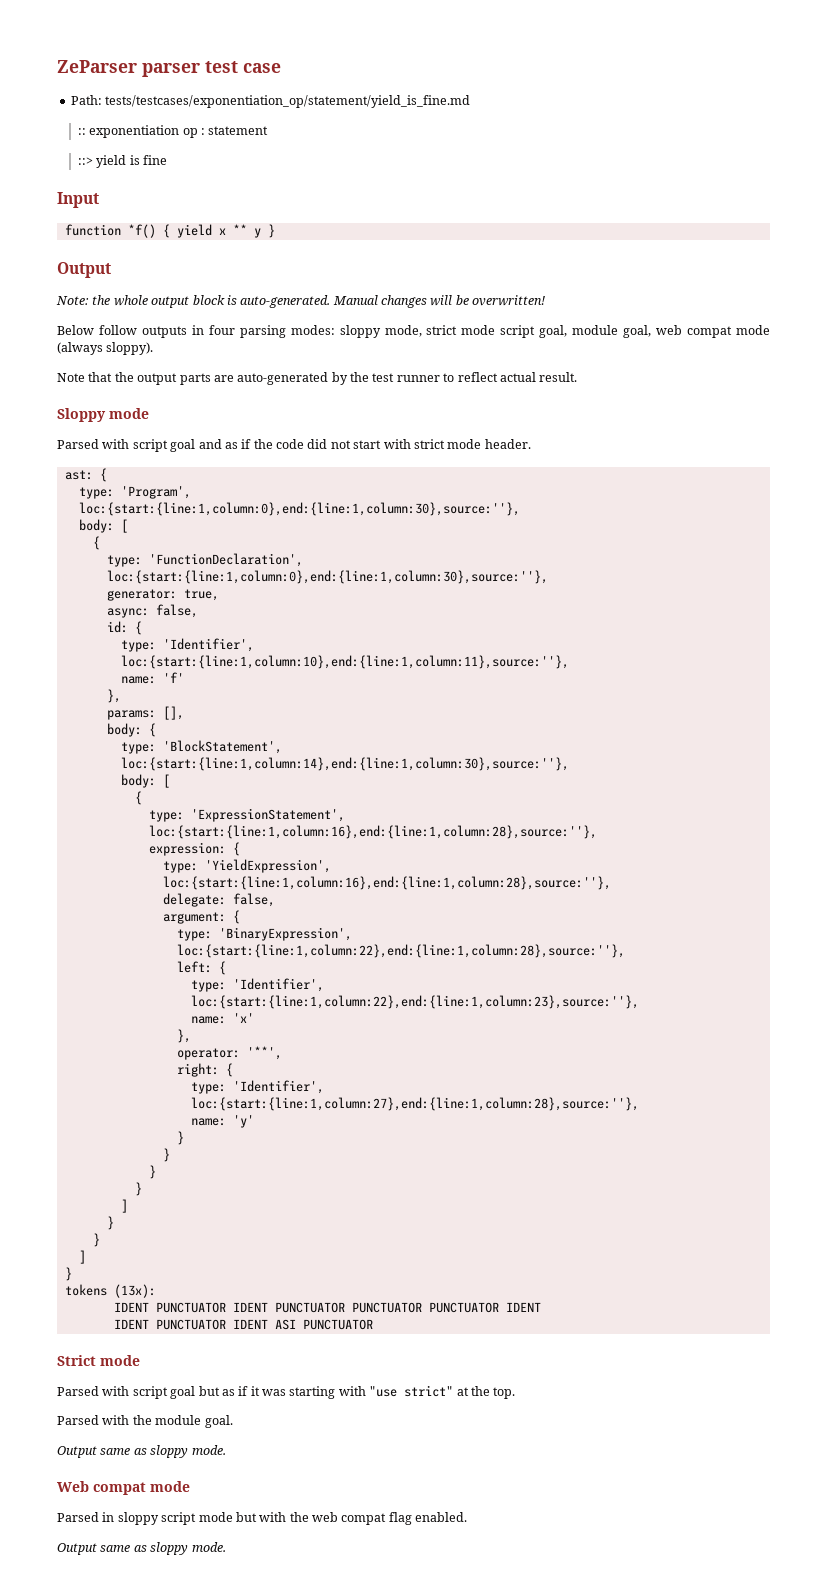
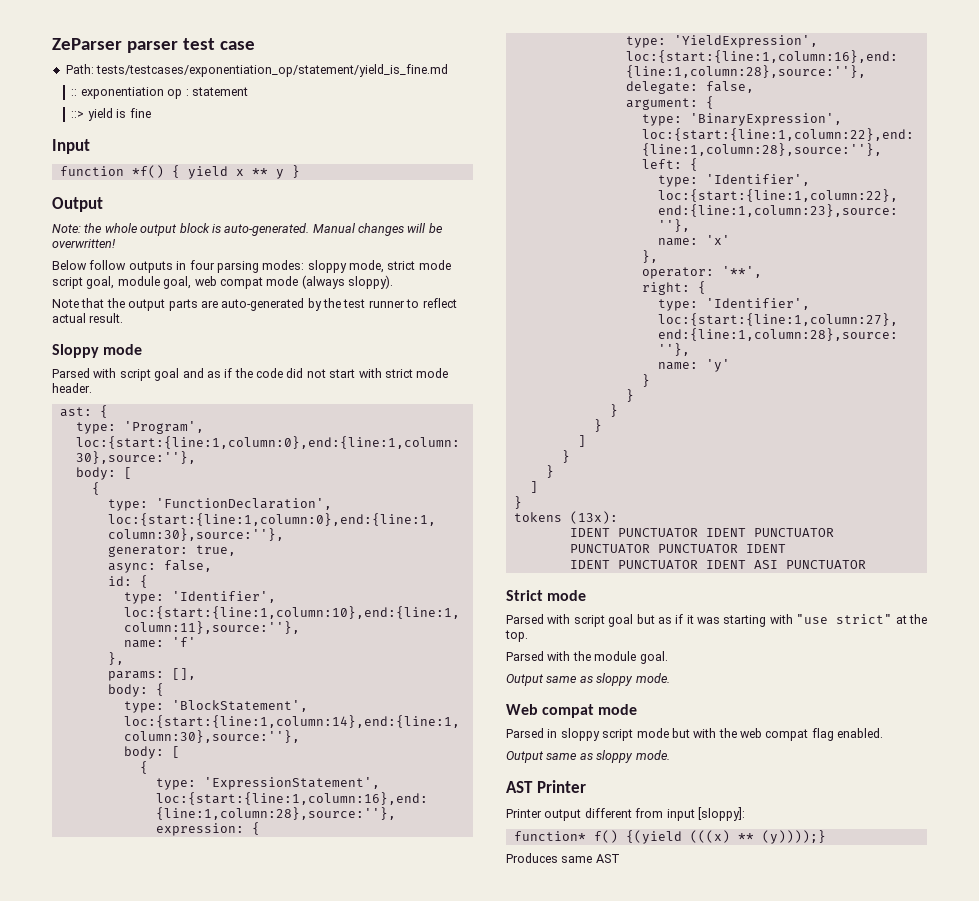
+ AST Printer
+ Printer output different from input [sloppy]:
+ function* f() {(yield (((x) ** (y))));}
+ Produces same AST

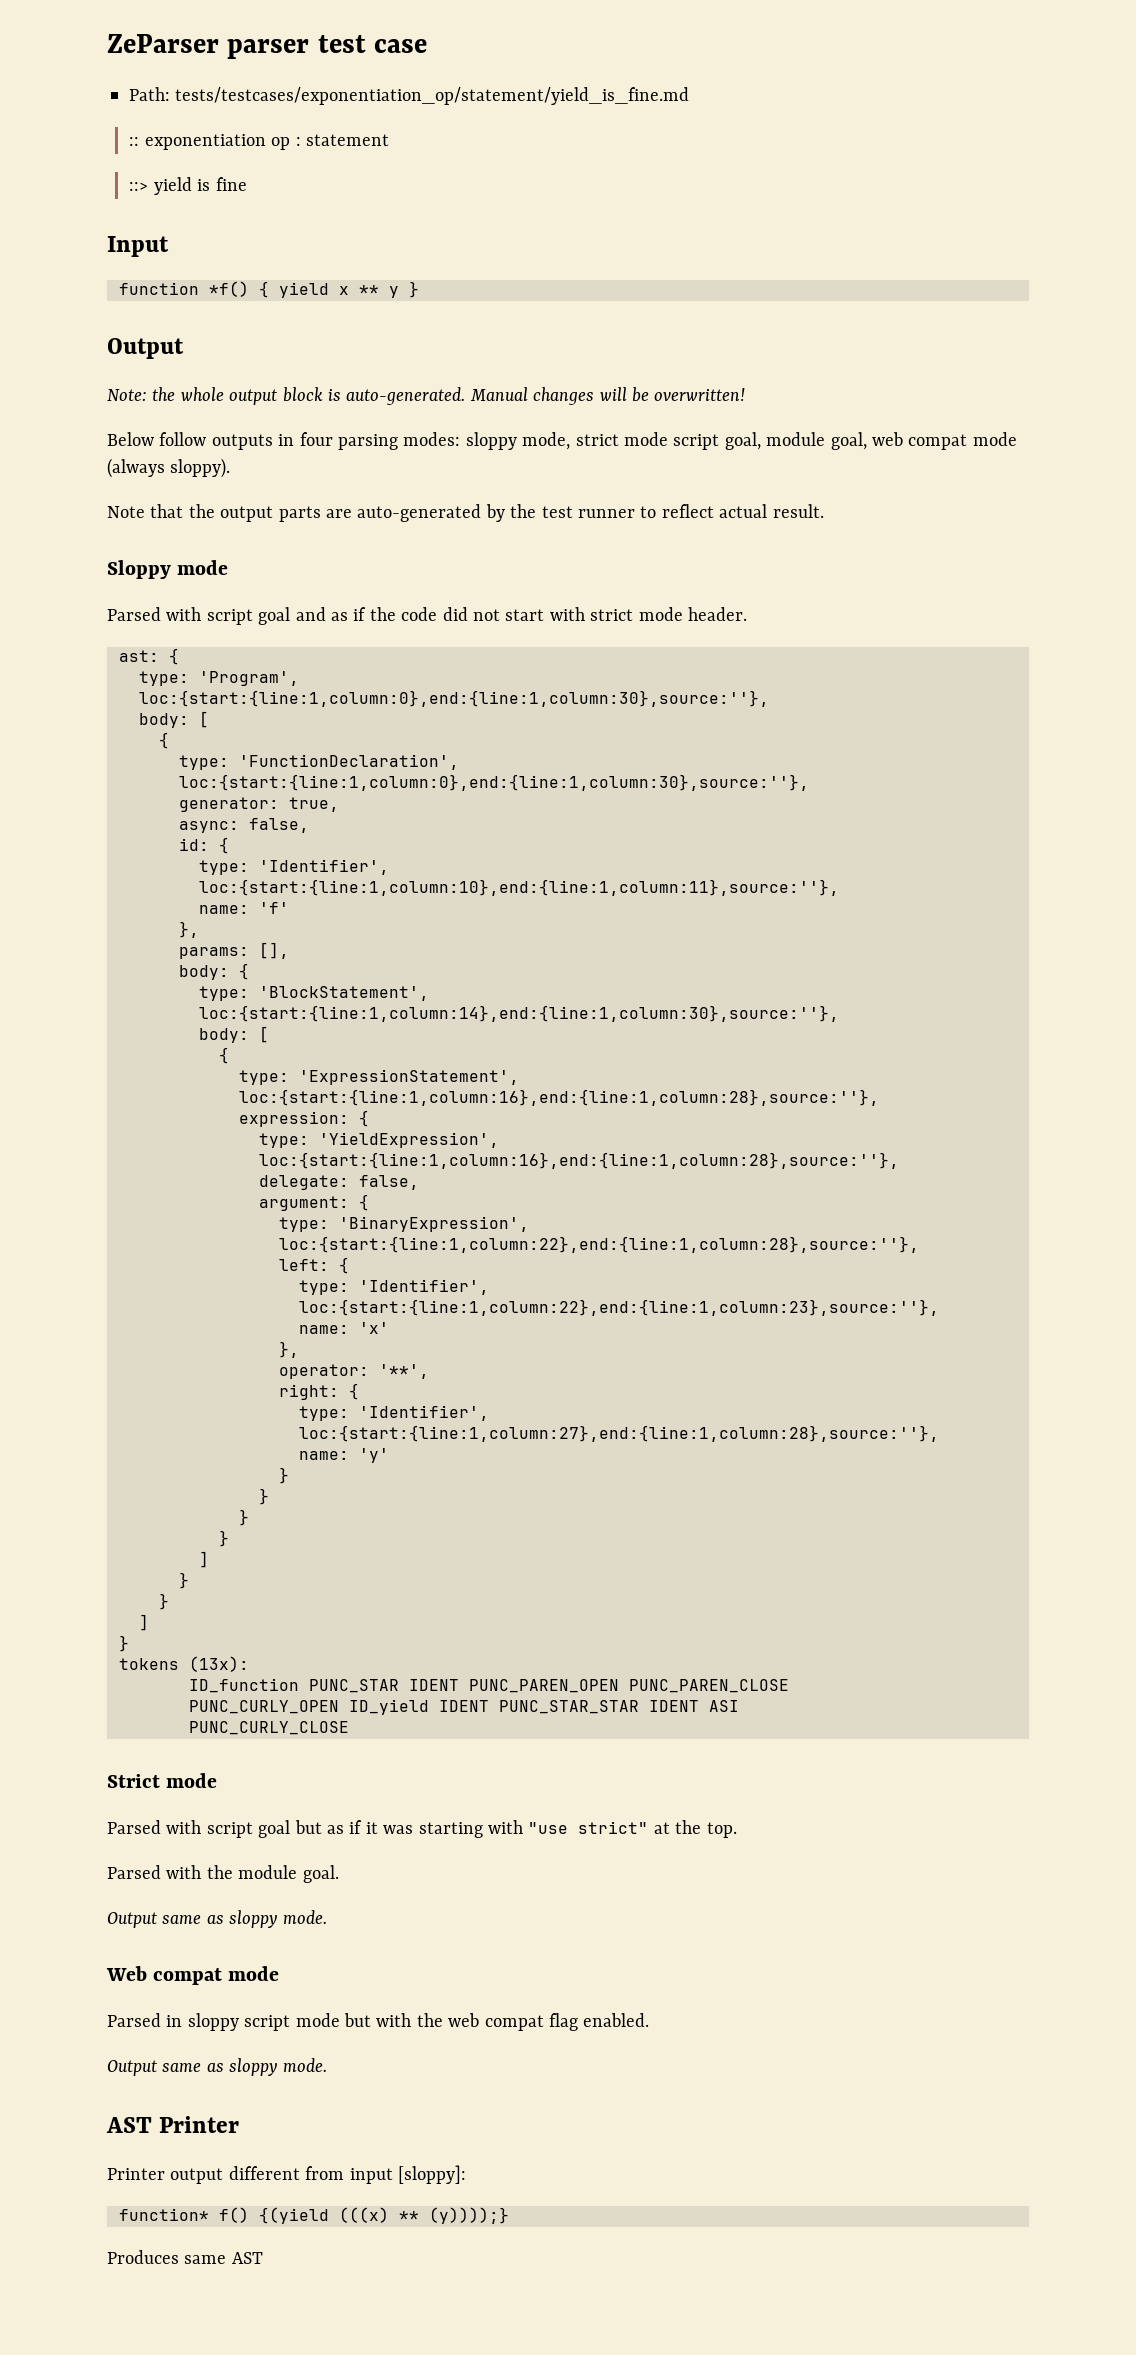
- IDENT PUNCTUATOR IDENT PUNCTUATOR PUNCTUATOR PUNCTUATOR IDENT
- IDENT PUNCTUATOR IDENT ASI PUNCTUATOR
+ ID_function PUNC_STAR IDENT PUNC_PAREN_OPEN PUNC_PAREN_CLOSE
+ PUNC_CURLY_OPEN ID_yield IDENT PUNC_STAR_STAR IDENT ASI
+ PUNC_CURLY_CLOSE

